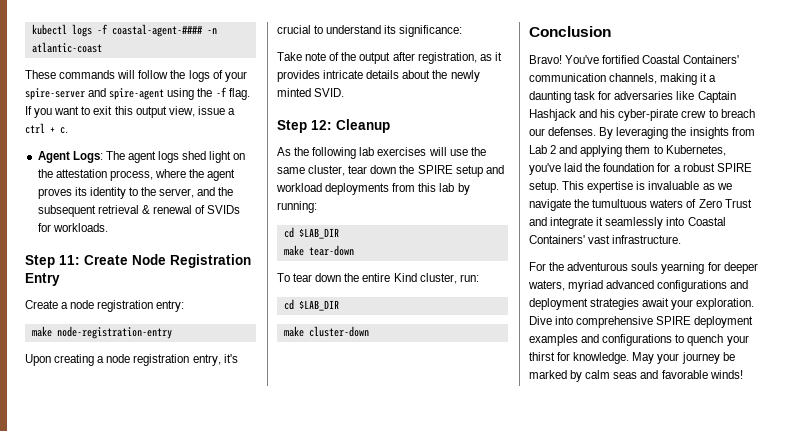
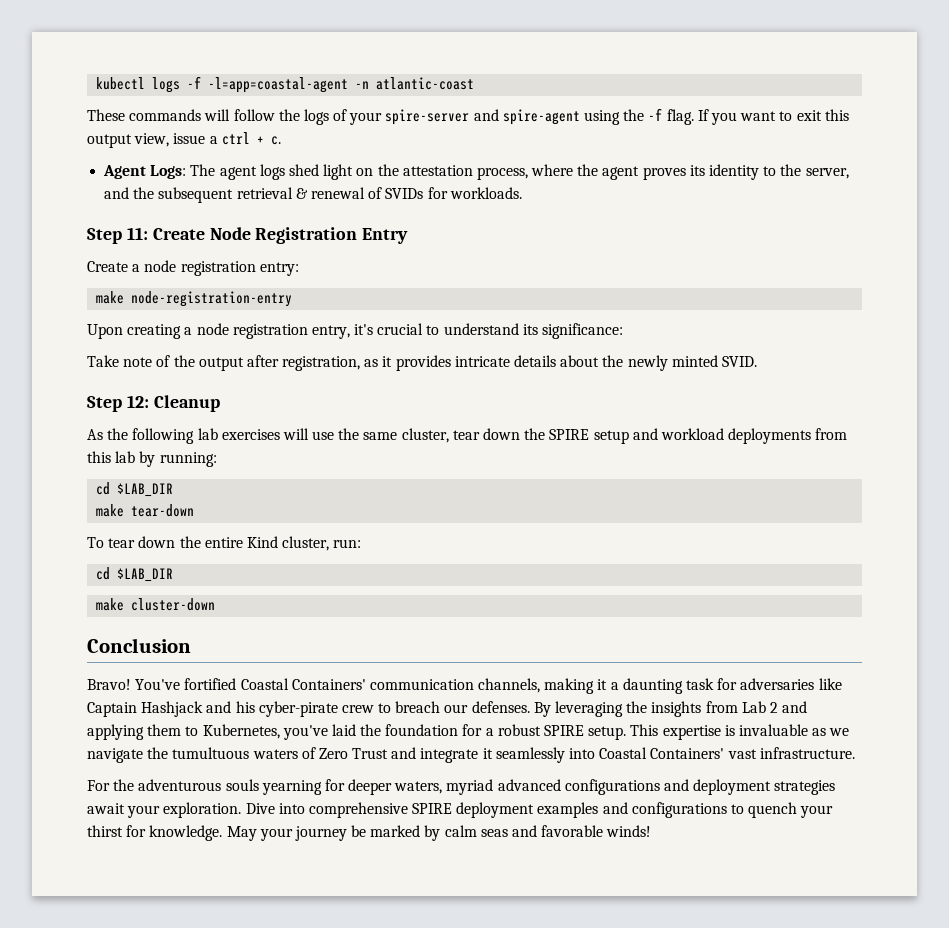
- kubectl logs -f coastal-agent-#### -n atlantic-coast
+ kubectl logs -f -l=app=coastal-agent -n atlantic-coast

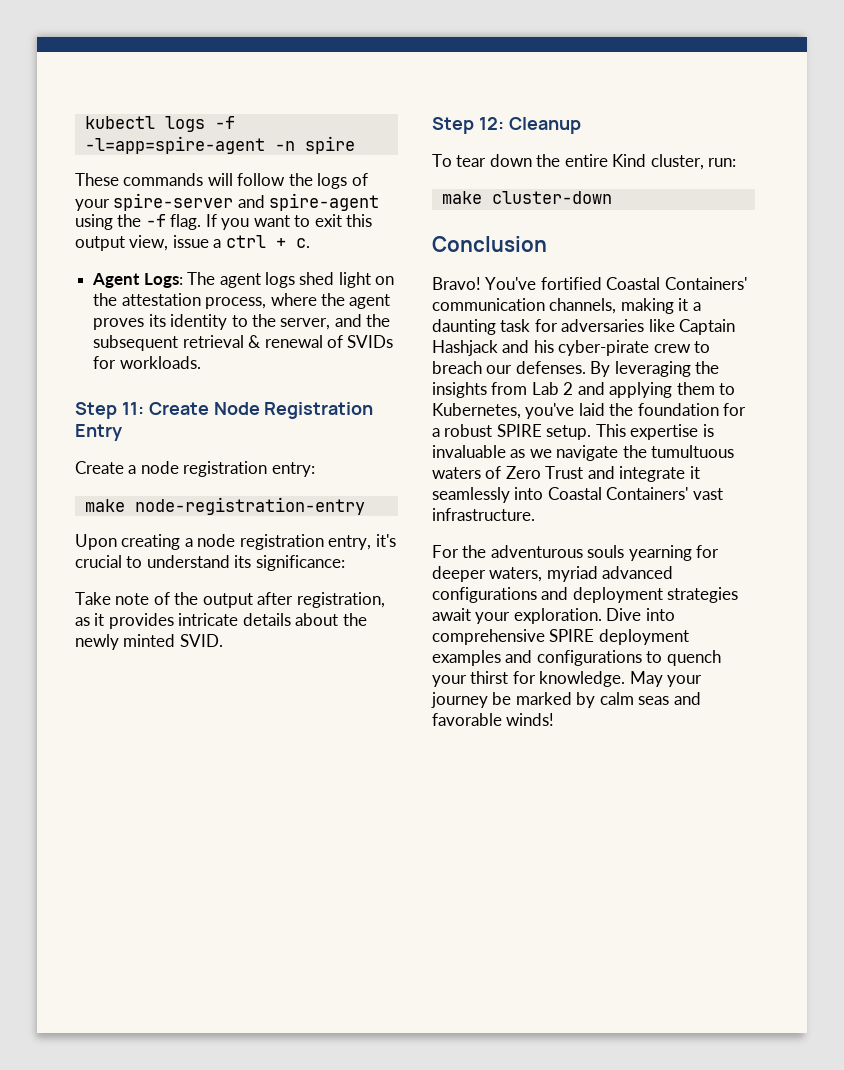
- kubectl logs -f -l=app=coastal-agent -n atlantic-coast
+ kubectl logs -f -l=app=spire-agent -n spire
- As the following lab exercises will use the same cluster, tear down the SPIRE setup and workload deployments from this lab by running:
- cd $LAB_DIR
- make tear-down
  To tear down the entire Kind cluster, run:
- cd $LAB_DIR

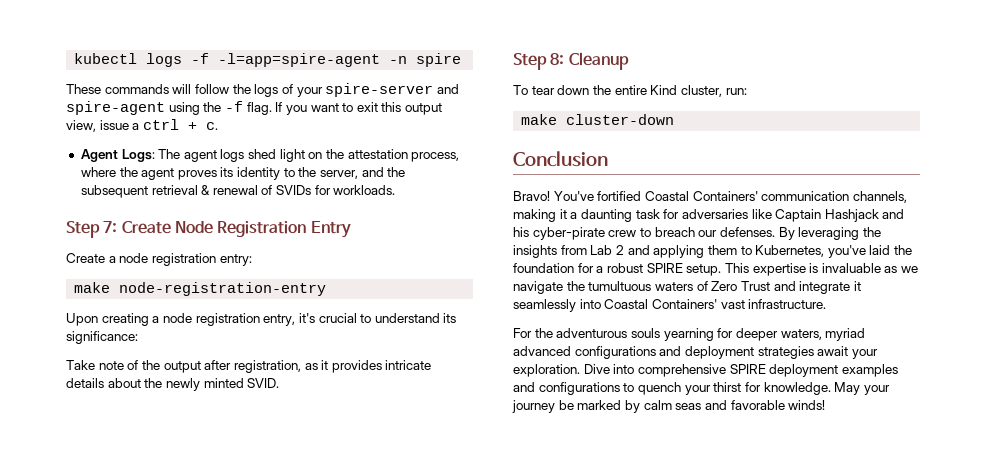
- Step 11: Create Node Registration Entry
+ Step 7: Create Node Registration Entry
- Step 12: Cleanup
+ Step 8: Cleanup

